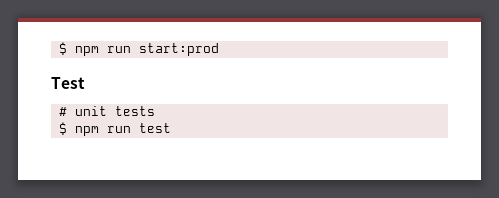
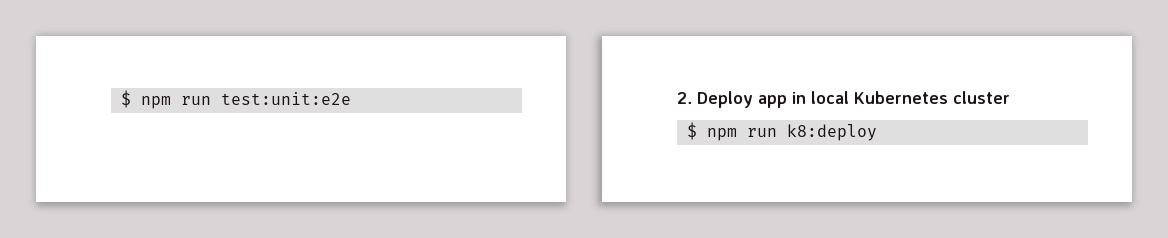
- $ npm run start:prod
- Test
- # unit tests
- $ npm run test
+ $ npm run test:unit:e2e
+ 2. Deploy app in local Kubernetes cluster
+ $ npm run k8:deploy

